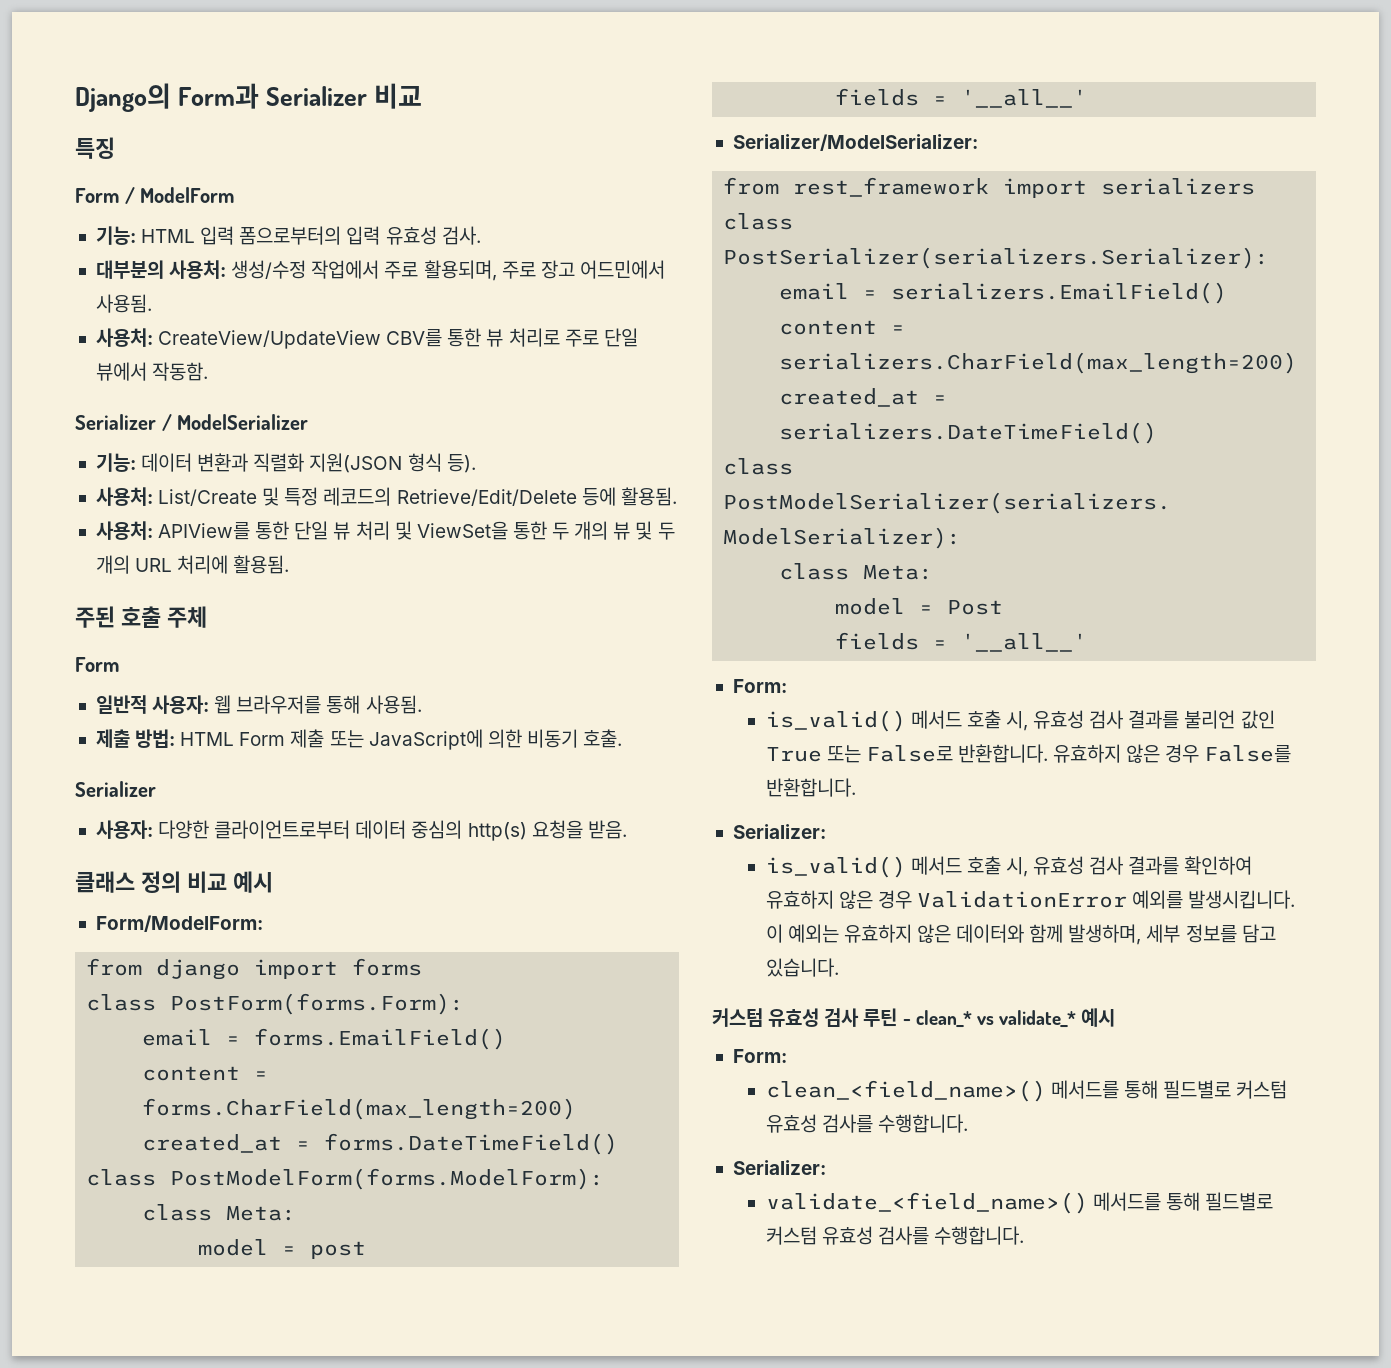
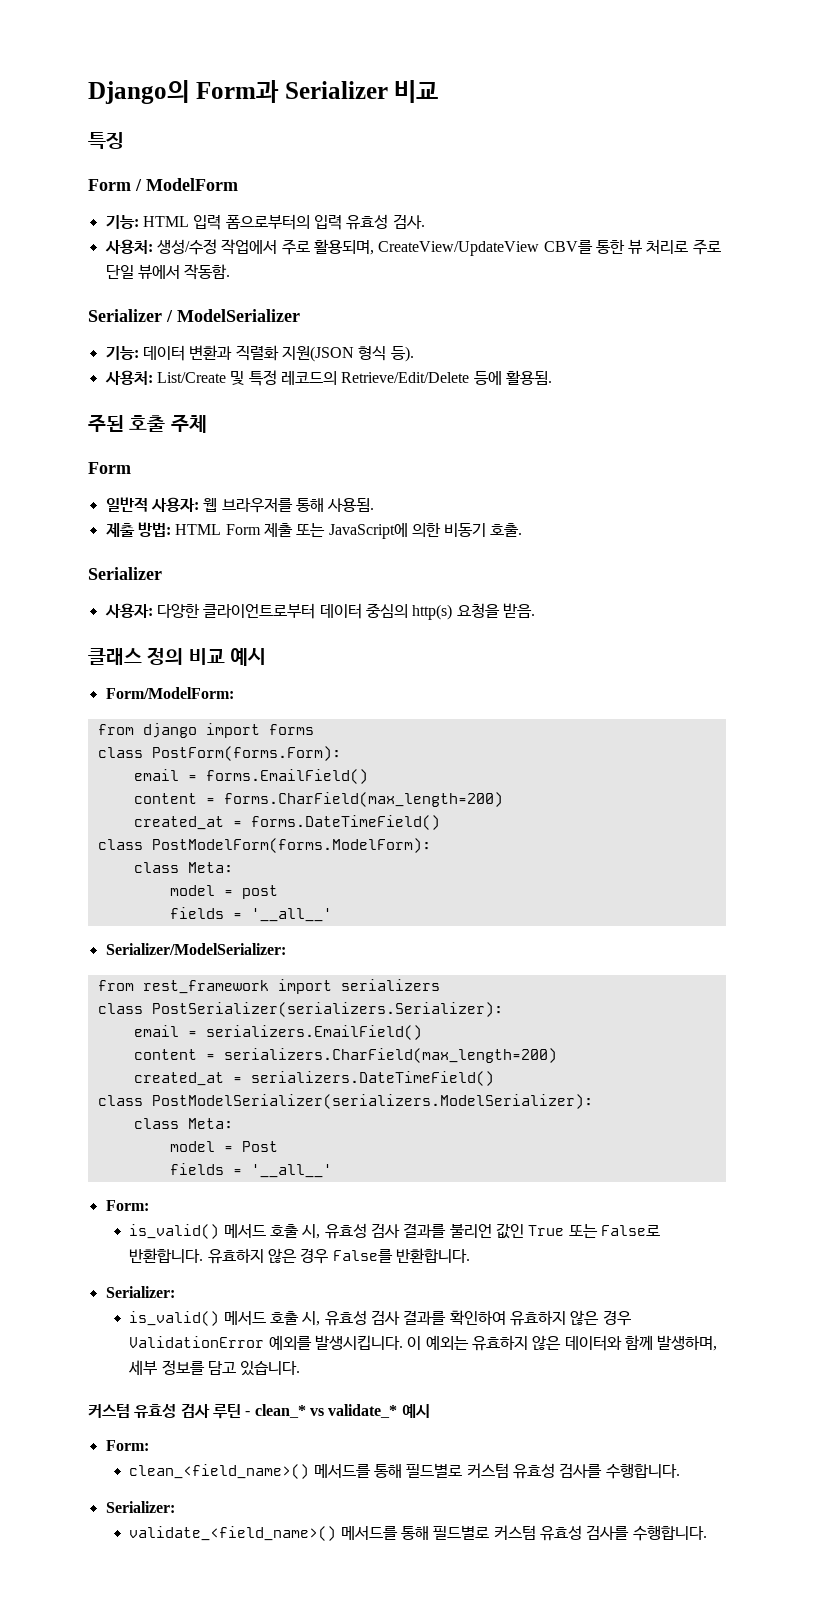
- 대부분의 사용처: 생성/수정 작업에서 주로 활용되며, 주로 장고 어드민에서 사용됨.
- 사용처: CreateView/UpdateView CBV를 통한 뷰 처리로 주로 단일 뷰에서 작동함.
+ 사용처: 생성/수정 작업에서 주로 활용되며, CreateView/UpdateView CBV를 통한 뷰 처리로 주로 단일 뷰에서 작동함.
- 사용처: APIView를 통한 단일 뷰 처리 및 ViewSet을 통한 두 개의 뷰 및 두 개의 URL 처리에 활용됨.

